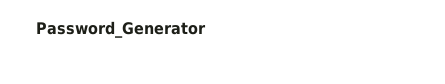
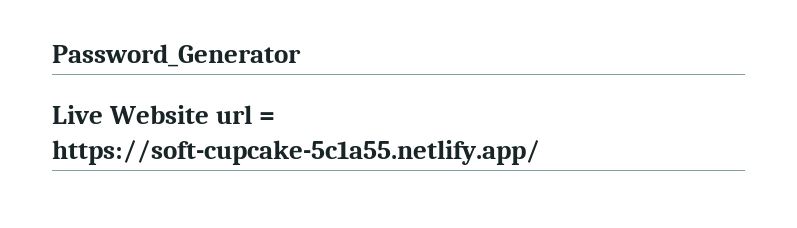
+ Live Website url = https://soft-cupcake-5c1a55.netlify.app/

